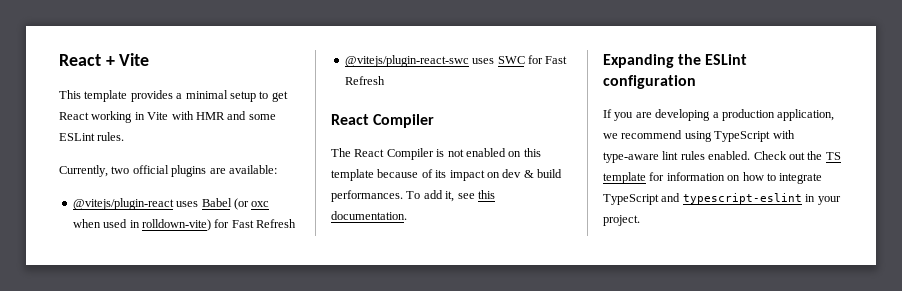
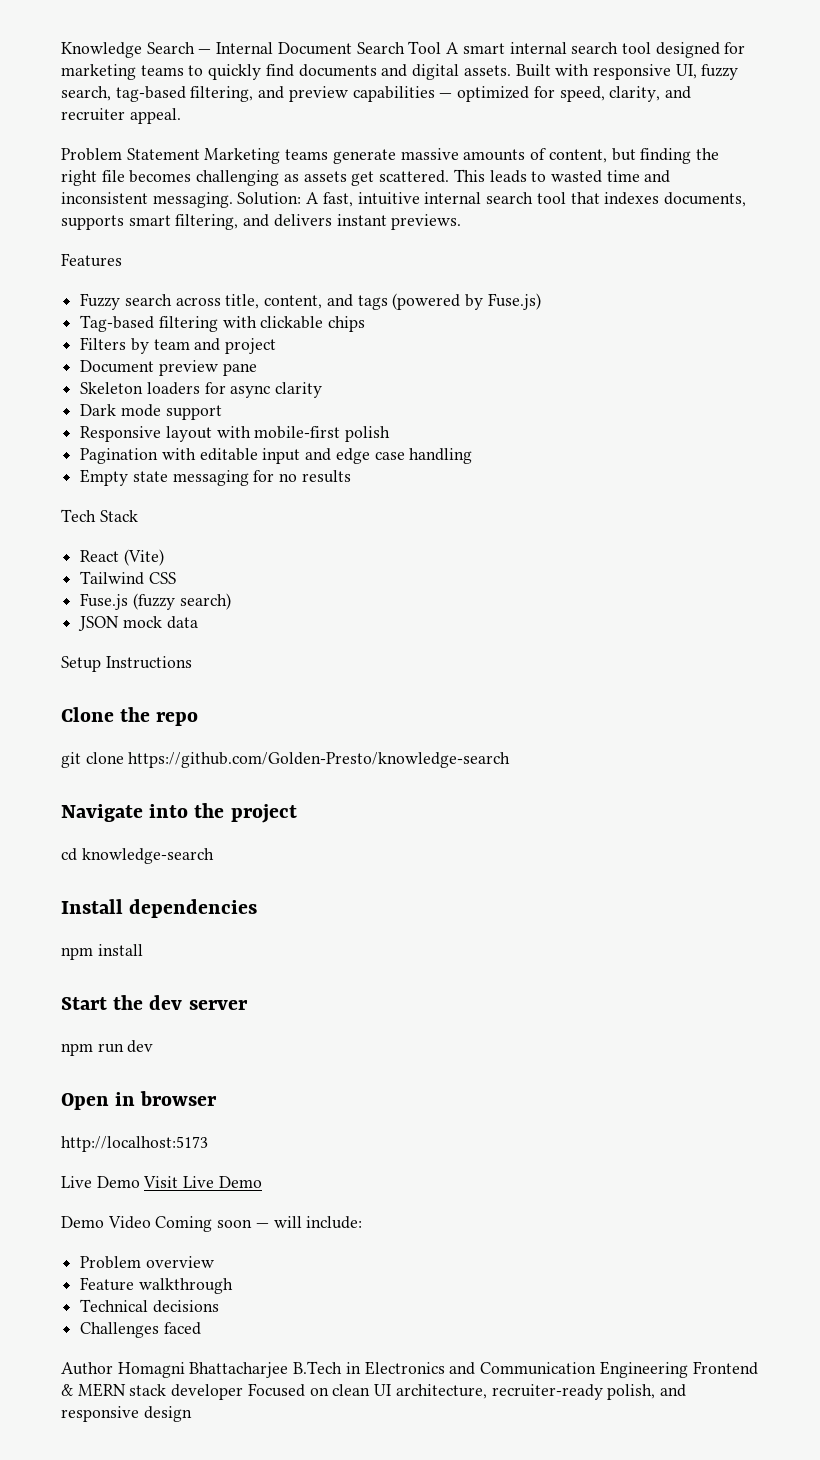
- React + Vite
- This template provides a minimal setup to get React working in Vite with HMR and some ESLint rules.
- Currently, two official plugins are available:
- @vitejs/plugin-react uses Babel (or oxc when used in rolldown-vite) for Fast Refresh
- @vitejs/plugin-react-swc uses SWC for Fast Refresh
- React Compiler
- The React Compiler is not enabled on this template because of its impact on dev & build performances. To add it, see this documentation.
- Expanding the ESLint configuration
- If you are developing a production application, we recommend using TypeScript with type-aware lint rules enabled. Check out the TS template for information on how to integrate TypeScript and typescript-eslint in your project.
+ Knowledge Search — Internal Document Search Tool A smart internal search tool designed for marketing teams to quickly find documents and digital assets. Built with responsive UI, fuzzy search, tag-based filtering, and preview capabilities — optimized for speed, clarity, and recruiter appeal.
+ Problem Statement Marketing teams generate massive amounts of content, but finding the right file becomes challenging as assets get scattered. This leads to wasted time and inconsistent messaging. Solution: A fast, intuitive internal search tool that indexes documents, supports smart filtering, and delivers instant previews.
+ Features
+ Fuzzy search across title, content, and tags (powered by Fuse.js)
+ Tag-based filtering with clickable chips
+ Filters by team and project
+ Document preview pane
+ Skeleton loaders for async clarity
+ Dark mode support
+ Responsive layout with mobile-first polish
+ Pagination with editable input and edge case handling
+ Empty state messaging for no results
+ Tech Stack
+ React (Vite)
+ Tailwind CSS
+ Fuse.js (fuzzy search)
+ JSON mock data
+ Setup Instructions
+ Clone the repo
+ git clone https://github.com/Golden-Presto/knowledge-search
+ Navigate into the project
+ cd knowledge-search
+ Install dependencies
+ npm install
+ Start the dev server
+ npm run dev
+ Open in browser
+ http://localhost:5173
+ Live Demo Visit Live Demo
+ Demo Video Coming soon — will include:
+ Problem overview
+ Feature walkthrough
+ Technical decisions
+ Challenges faced
+ Author Homagni Bhattacharjee B.Tech in Electronics and Communication Engineering Frontend & MERN stack developer Focused on clean UI architecture, recruiter-ready polish, and responsive design

